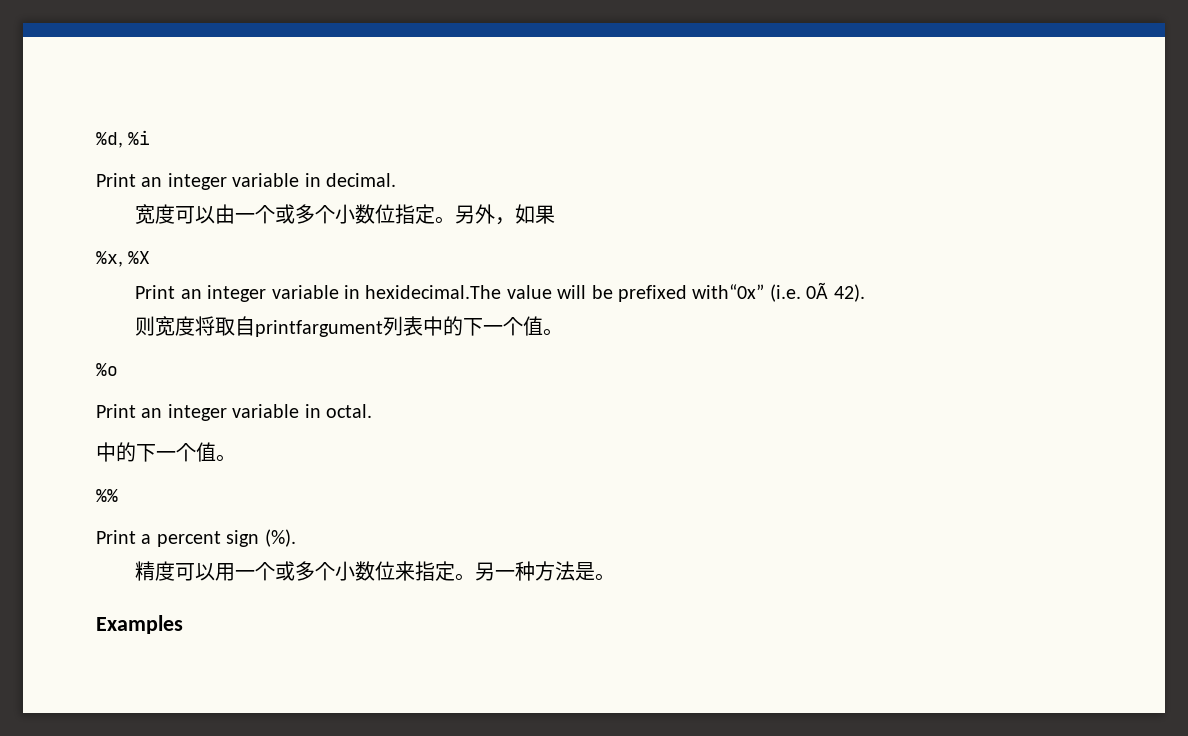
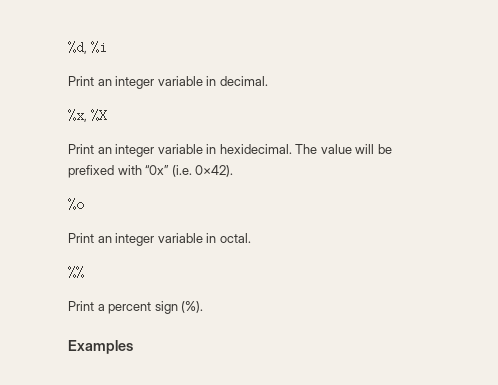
- 宽度可以由一个或多个小数位指定。另外，如果
- Print an integer variable in hexidecimal.The value will be prefixed with“0x” (i.e. 0Ã 42).
- 则宽度将取自printfargument列表中的下一个值。
+ Print an integer variable in hexidecimal. The value will be prefixed with “0x” (i.e. 0×42).
  Print an integer variable in octal.
- 中的下一个值。
- 精度可以用一个或多个小数位来指定。另一种方法是。

